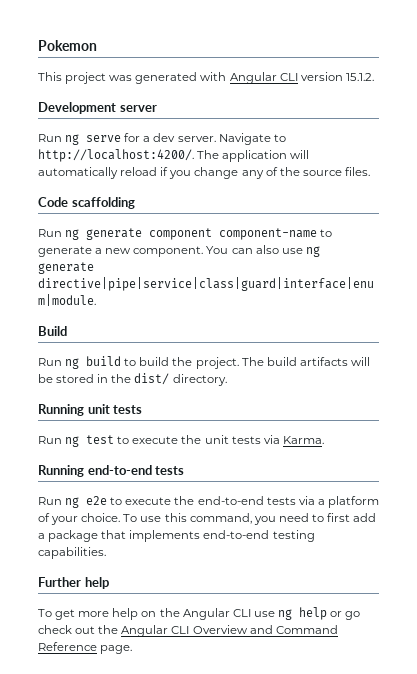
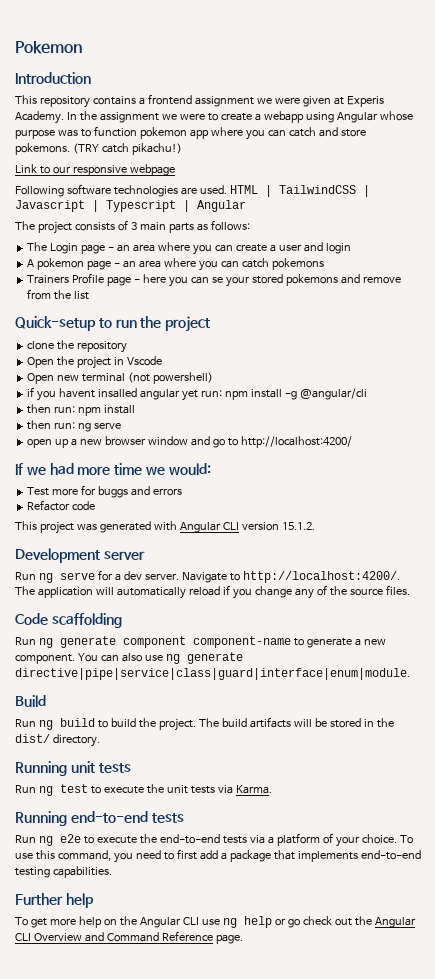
+ Introduction
+ This repository contains a frontend assignment we were given at Experis Academy. In the assignment we were to create a webapp using Angular whose purpose was to function pokemon app where you can catch and store pokemons. (TRY catch pikachu!)
+ Link to our responsive webpage
+ Following software technologies are used. HTML | TailwindCSS | Javascript | Typescript | Angular
+ The project consists of 3 main parts as follows:
+ The Login page - an area where you can create a user and login
+ A pokemon page - an area where you can catch pokemons
+ Trainers Profile page - here you can se your stored pokemons and remove from the list
+ Quick-setup to run the project
+ clone the repository
+ Open the project in Vscode
+ Open new terminal (not powershell)
+ if you havent insalled angular yet run: npm install -g @angular/cli
+ then run: npm install
+ then run: ng serve
+ open up a new browser window and go to http://localhost:4200/
+ If we had more time we would:
+ Test more for buggs and errors
+ Refactor code

